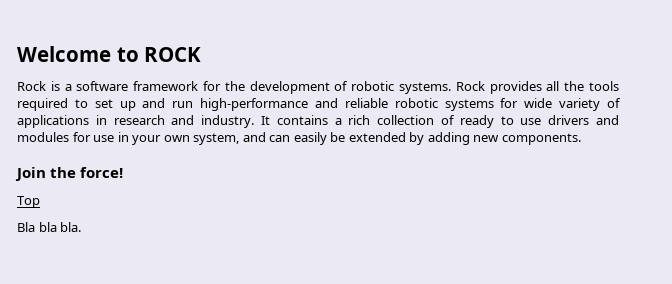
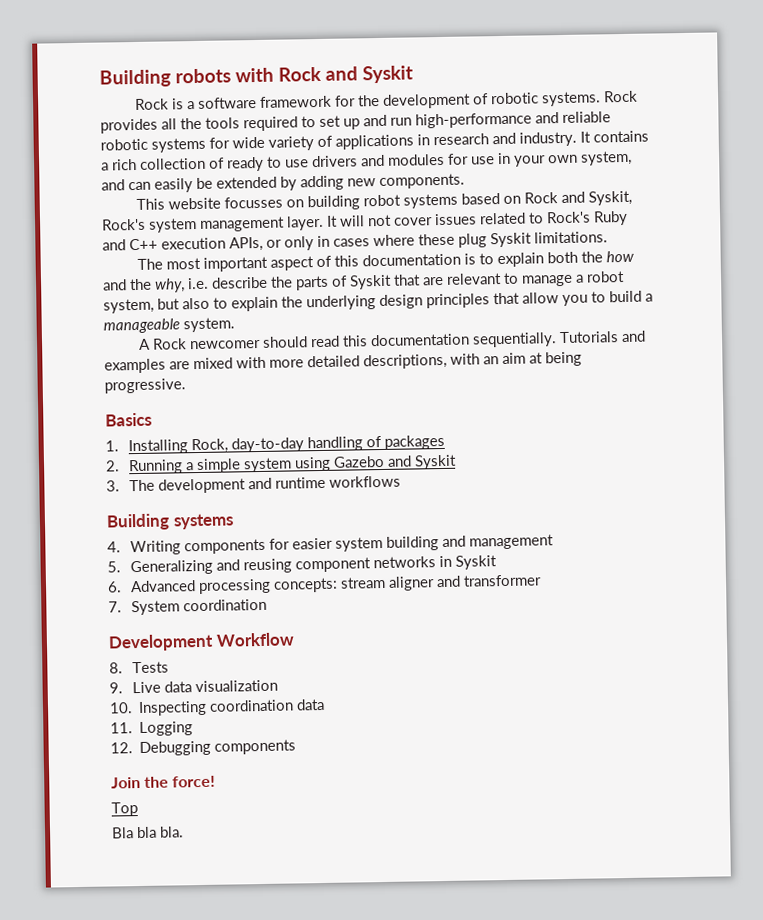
- Welcome to ROCK
+ Building robots with Rock and Syskit
+ This website focusses on building robot systems based on Rock and Syskit, Rock's system management layer. It will not cover issues related to Rock's Ruby and C++ execution APIs, or only in cases where these plug Syskit limitations.
+ The most important aspect of this documentation is to explain both the how and the why, i.e. describe the parts of Syskit that are relevant to manage a robot system, but also to explain the underlying design principles that allow you to build a manageable system.
+ A Rock newcomer should read this documentation sequentially. Tutorials and examples are mixed with more detailed descriptions, with an aim at being progressive.
+ Basics
+ 1. Installing Rock, day-to-day handling of packages
+ 2. Running a simple system using Gazebo and Syskit
+ 3. The development and runtime workflows
+ Building systems
+ 4. Writing components for easier system building and management
+ 5. Generalizing and reusing component networks in Syskit
+ 6. Advanced processing concepts: stream aligner and transformer
+ 7. System coordination
+ Development Workflow
+ 8. Tests
+ 9. Live data visualization
+ 10. Inspecting coordination data
+ 11. Logging
+ 12. Debugging components

